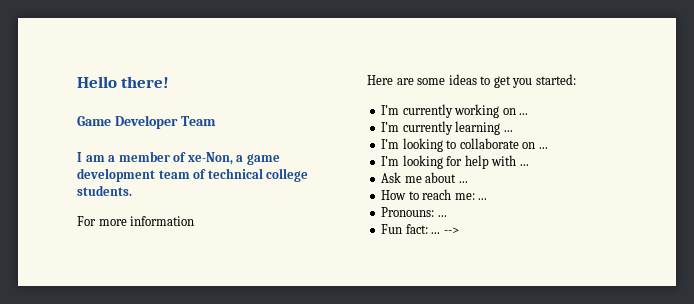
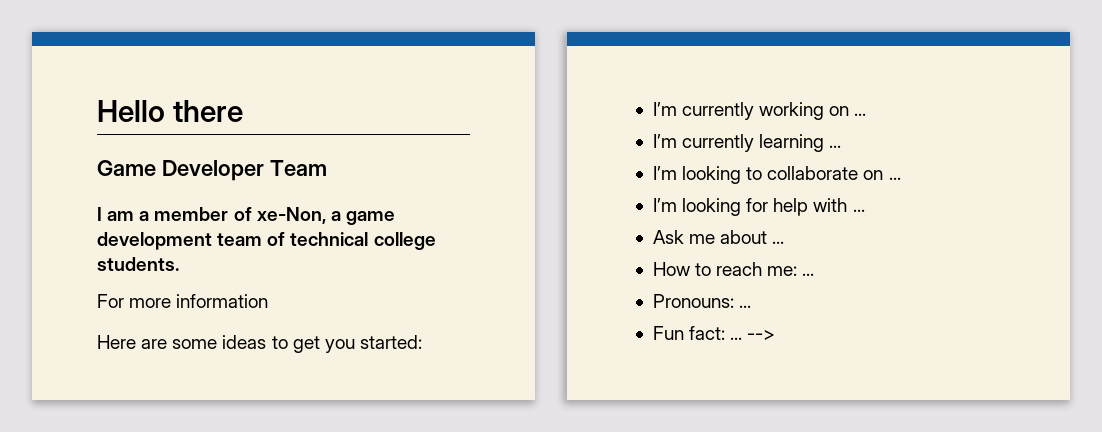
- Hello there!
+ Hello there

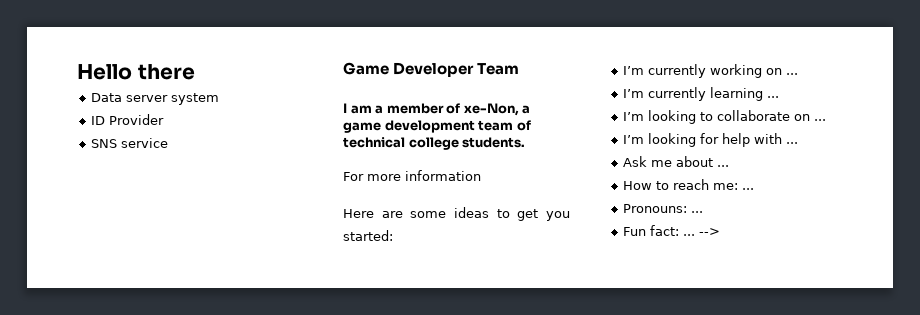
+ Data server system
+ ID Provider
+ SNS service

